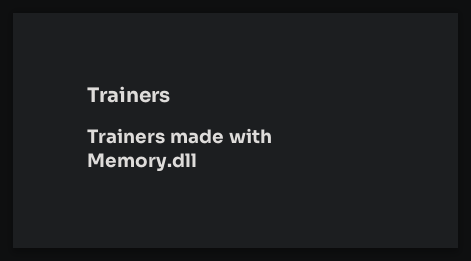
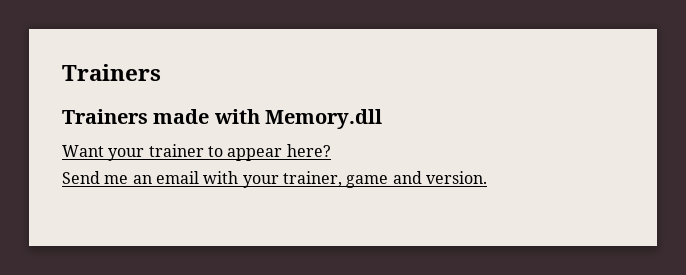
+ Want your trainer to appear here?
+ Send me an email with your trainer, game and version.

